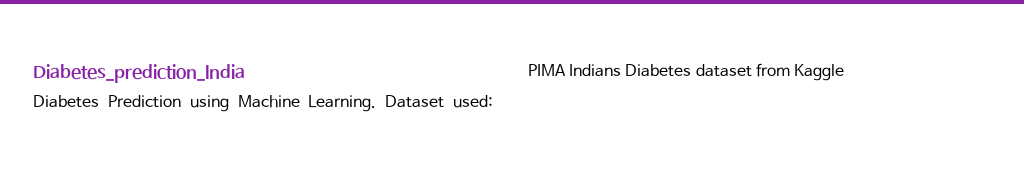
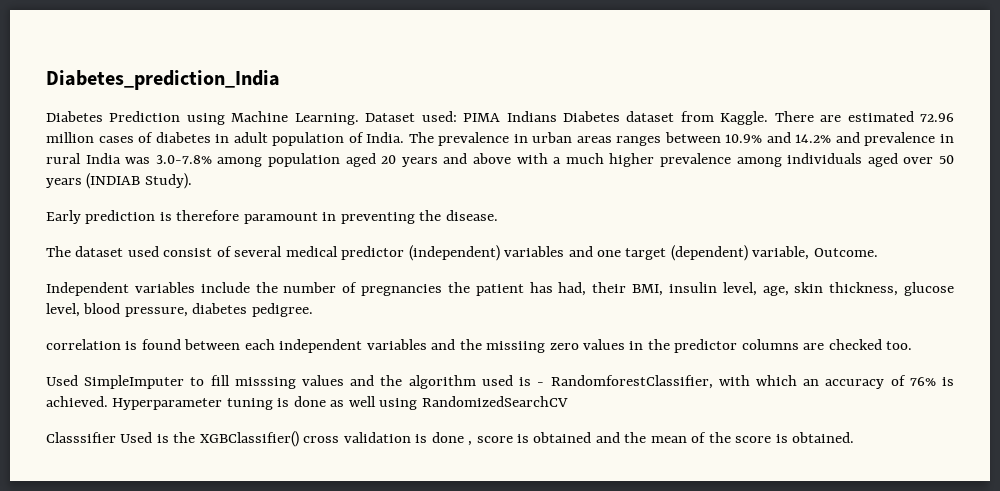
- Dataset used: PIMA Indians Diabetes dataset from Kaggle
+ Dataset used: PIMA Indians Diabetes dataset from Kaggle. There are estimated 72.96 million cases of diabetes in adult population of India. The prevalence in urban areas ranges between 10.9% and 14.2% and prevalence in rural India was 3.0-7.8% among population aged 20 years and above with a much higher prevalence among individuals aged over 50 years (INDIAB Study).
+ Early prediction is therefore paramount in preventing the disease.
+ The dataset used consist of several medical predictor (independent) variables and one target (dependent) variable, Outcome.
+ Independent variables include the number of pregnancies the patient has had, their BMI, insulin level, age, skin thickness, glucose level, blood pressure, diabetes pedigree.
+ correlation is found between each independent variables and the missiing zero values in the predictor columns are checked too.
+ Used SimpleImputer to fill misssing values and the algorithm used is - RandomforestClassifier, with which an accuracy of 76% is achieved. Hyperparameter tuning is done as well using RandomizedSearchCV
+ Classsifier Used is the XGBClassifier() cross validation is done , score is obtained and the mean of the score is obtained.

